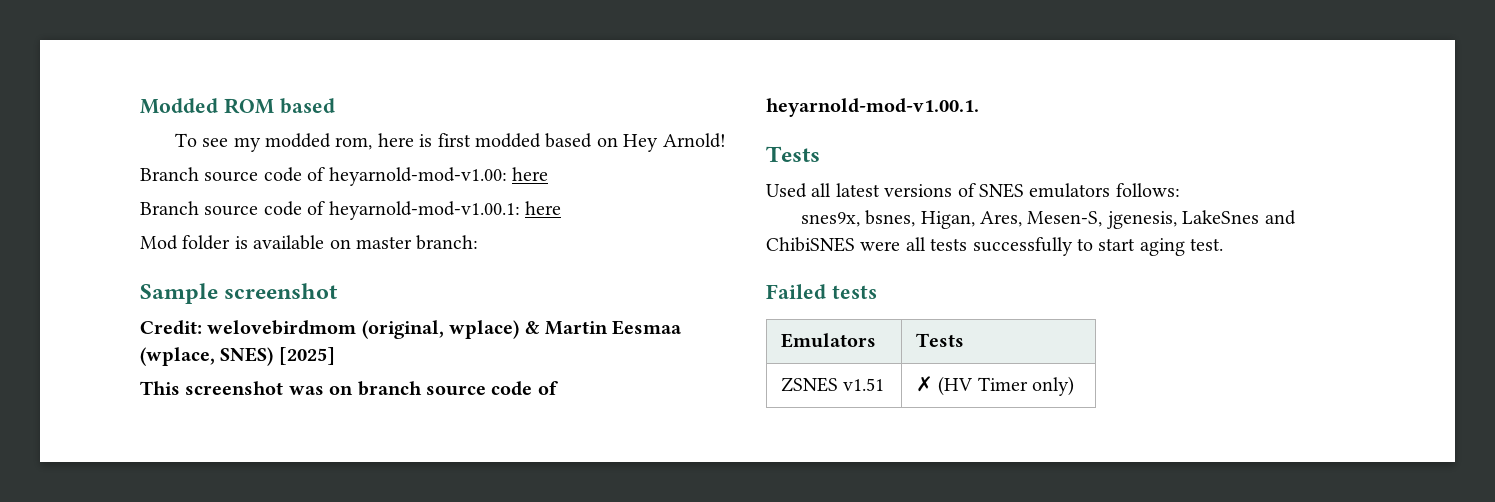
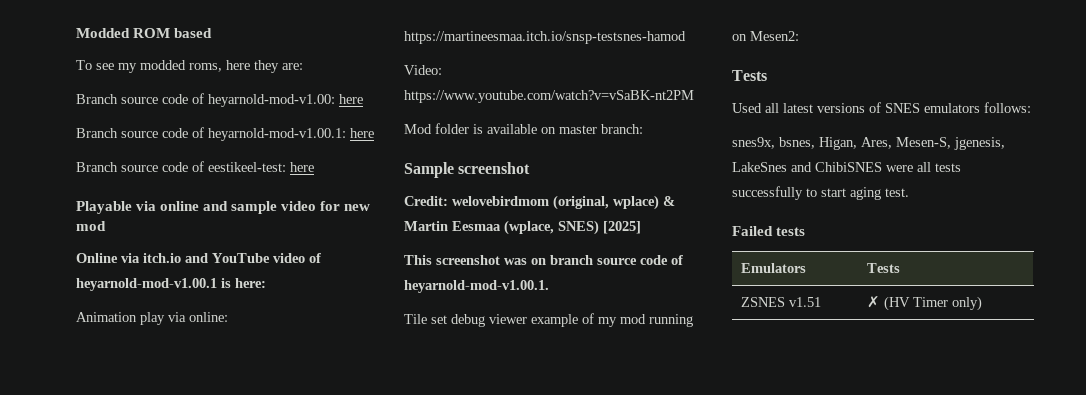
- To see my modded rom, here is first modded based on Hey Arnold!
+ To see my modded roms, here they are:
+ Branch source code of eestikeel-test: here
+ Playable via online and sample video for new mod
+ Online via itch.io and YouTube video of heyarnold-mod-v1.00.1 is here:
+ Animation play via online: https://martineesmaa.itch.io/snsp-testsnes-hamod
+ Video: https://www.youtube.com/watch?v=vSaBK-nt2PM
+ Tile set debug viewer example of my mod running on Mesen2:

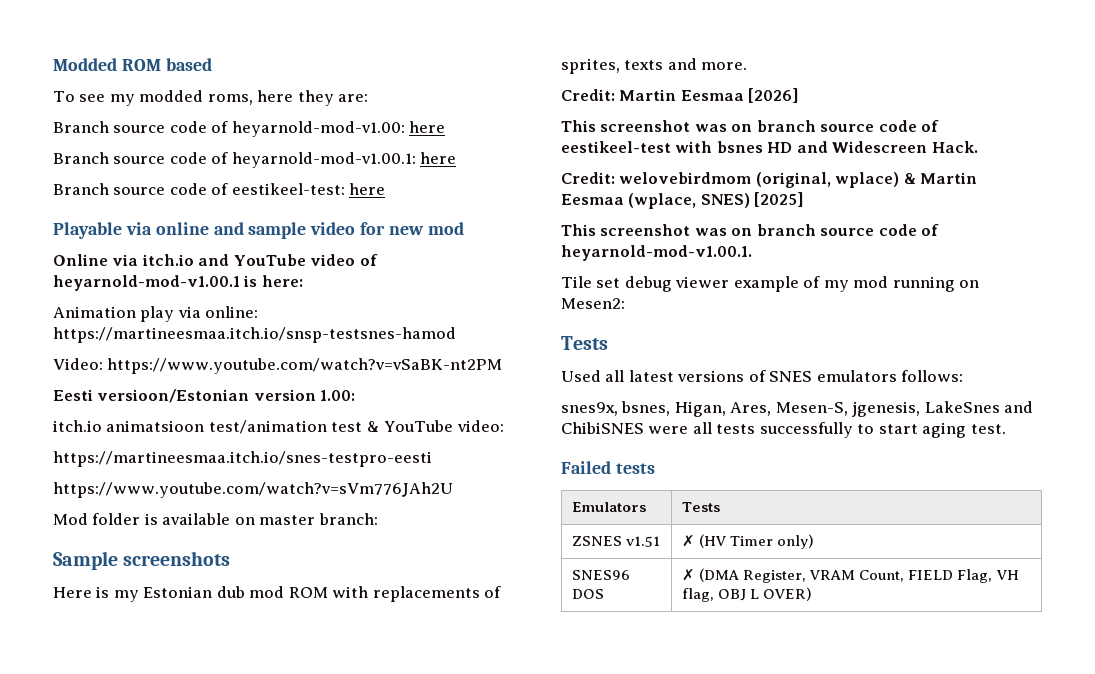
+ Eesti versioon/Estonian version 1.00:
+ itch.io animatsioon test/animation test & YouTube video:
+ https://martineesmaa.itch.io/snes-testpro-eesti
+ https://www.youtube.com/watch?v=sVm776JAh2U
- Sample screenshot
+ Sample screenshots
+ Here is my Estonian dub mod ROM with replacements of sprites, texts and more.
+ Credit: Martin Eesmaa [2026]
+ This screenshot was on branch source code of eestikeel-test with bsnes HD and Widescreen Hack.
+ SNES96 DOS | ✗ (DMA Register, VRAM Count, FIELD Flag, VH flag, OBJ L OVER)

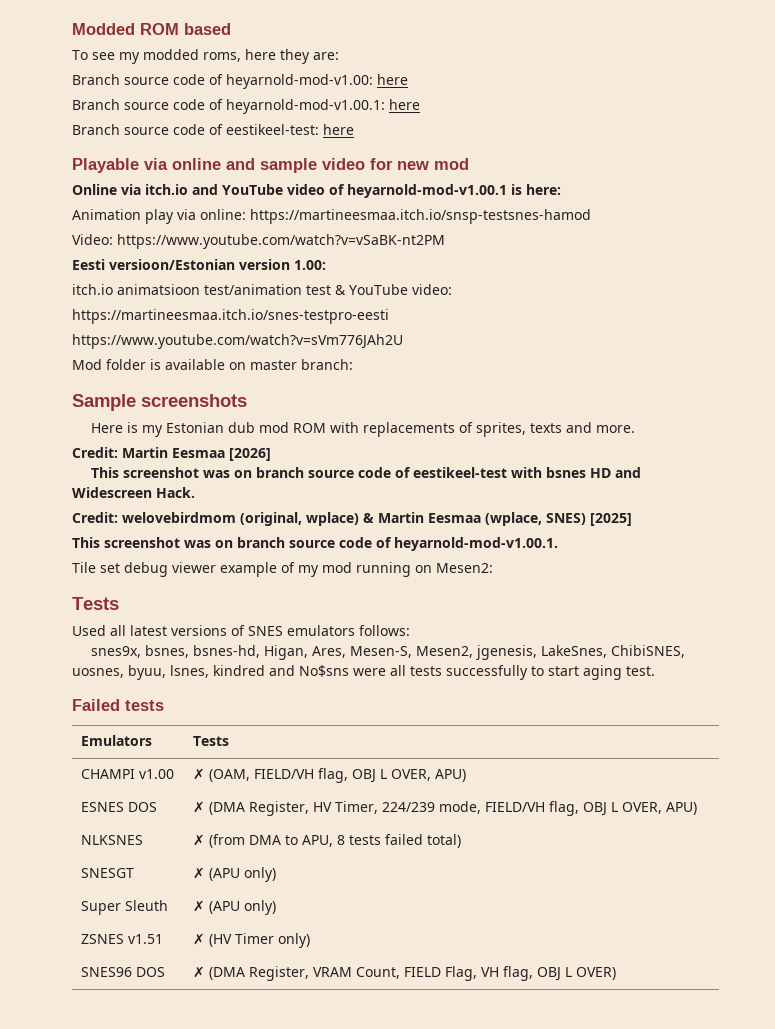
- snes9x, bsnes, Higan, Ares, Mesen-S, jgenesis, LakeSnes and ChibiSNES were all tests successfully to start aging test.
+ snes9x, bsnes, bsnes-hd, Higan, Ares, Mesen-S, Mesen2, jgenesis, LakeSnes, ChibiSNES, uosnes, byuu, lsnes, kindred and No$sns were all tests successfully to start aging test.
+ CHAMPI v1.00 | ✗ (OAM, FIELD/VH flag, OBJ L OVER, APU)
+ ESNES DOS | ✗ (DMA Register, HV Timer, 224/239 mode, FIELD/VH flag, OBJ L OVER, APU)
+ NLKSNES | ✗ (from DMA to APU, 8 tests failed total)
+ SNESGT | ✗ (APU only)
+ Super Sleuth | ✗ (APU only)

